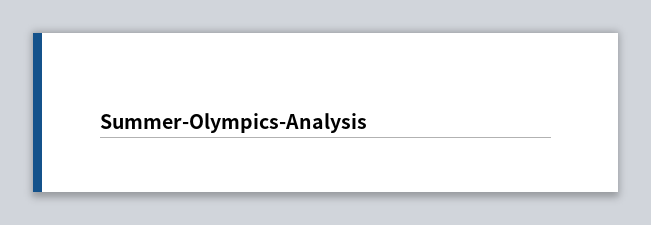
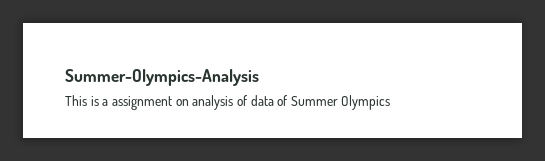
+ This is a assignment on analysis of data of Summer Olympics

